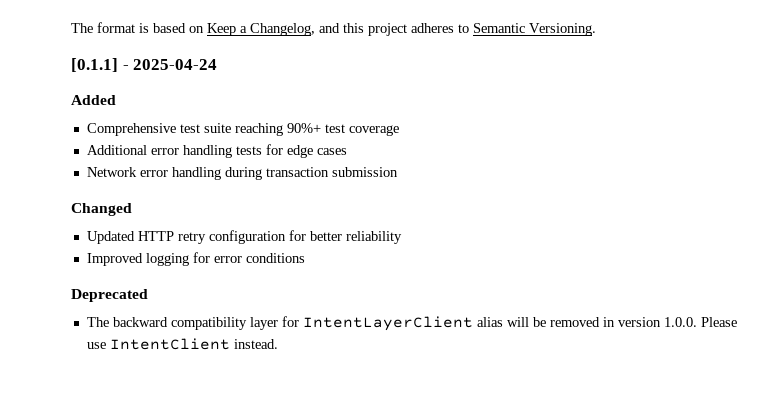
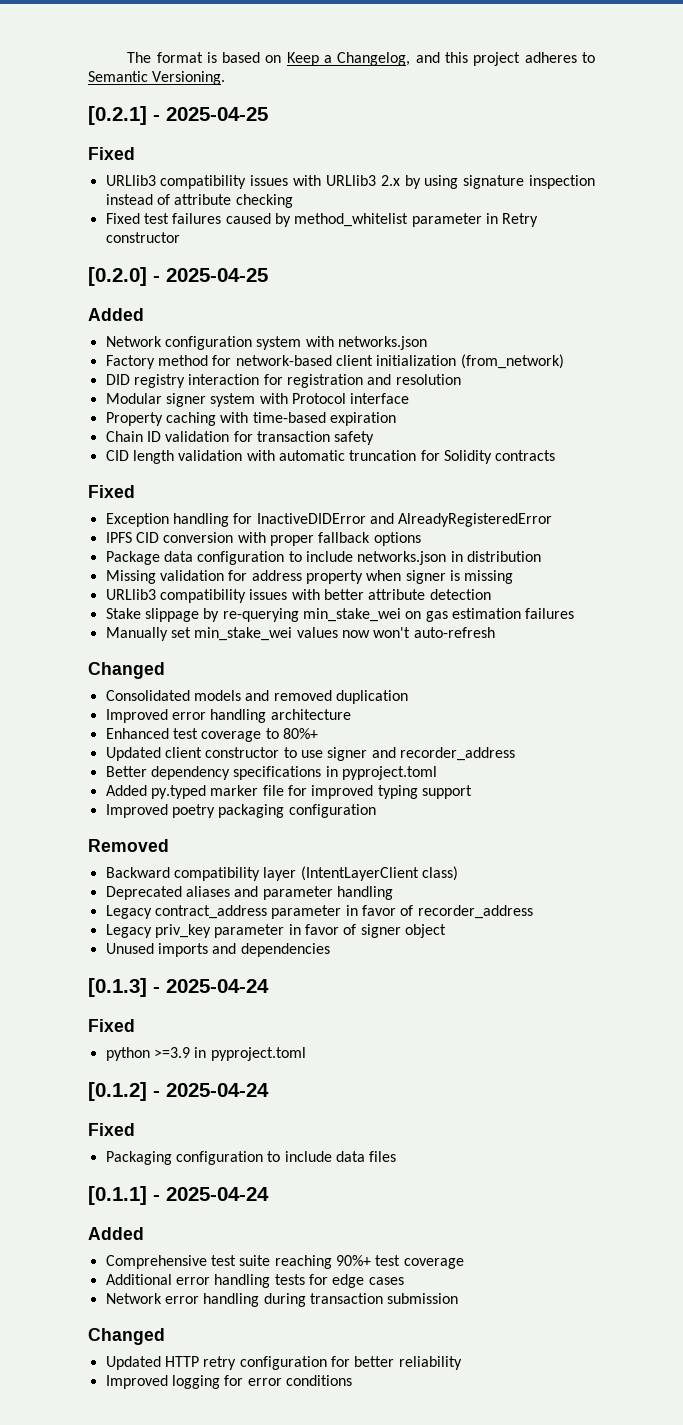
+ [0.2.1] - 2025-04-25
+ Fixed
+ URLlib3 compatibility issues with URLlib3 2.x by using signature inspection instead of attribute checking
+ Fixed test failures caused by method_whitelist parameter in Retry constructor
+ [0.2.0] - 2025-04-25
+ Added
+ Network configuration system with networks.json
+ Factory method for network-based client initialization (from_network)
+ DID registry interaction for registration and resolution
+ Modular signer system with Protocol interface
+ Property caching with time-based expiration
+ Chain ID validation for transaction safety
+ CID length validation with automatic truncation for Solidity contracts
+ Fixed
+ Exception handling for InactiveDIDError and AlreadyRegisteredError
+ IPFS CID conversion with proper fallback options
+ Package data configuration to include networks.json in distribution
+ Missing validation for address property when signer is missing
+ URLlib3 compatibility issues with better attribute detection
+ Stake slippage by re-querying min_stake_wei on gas estimation failures
+ Manually set min_stake_wei values now won't auto-refresh
+ Changed
+ Consolidated models and removed duplication
+ Improved error handling architecture
+ Enhanced test coverage to 80%+
+ Updated client constructor to use signer and recorder_address
+ Better dependency specifications in pyproject.toml
+ Added py.typed marker file for improved typing support
+ Improved poetry packaging configuration
+ Removed
+ Backward compatibility layer (IntentLayerClient class)
+ Deprecated aliases and parameter handling
+ Legacy contract_address parameter in favor of recorder_address
+ Legacy priv_key parameter in favor of signer object
+ Unused imports and dependencies
+ [0.1.3] - 2025-04-24
+ Fixed
+ python >=3.9 in pyproject.toml
+ [0.1.2] - 2025-04-24
+ Fixed
+ Packaging configuration to include data files
- Deprecated
- The backward compatibility layer for IntentLayerClient alias will be removed in version 1.0.0. Please use IntentClient instead.

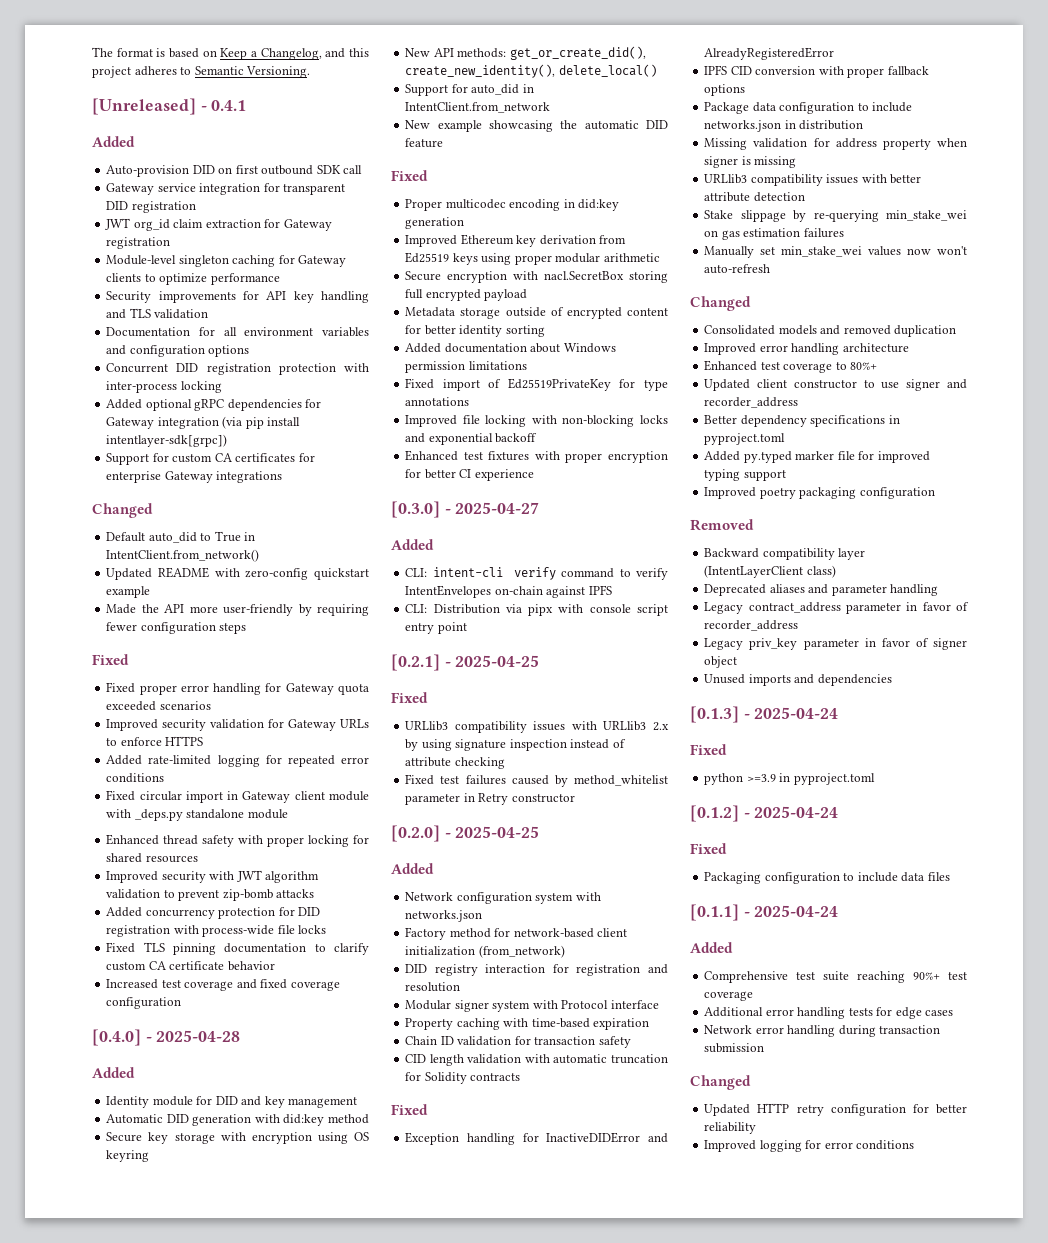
+ [Unreleased] - 0.4.1
+ Added
+ Auto-provision DID on first outbound SDK call
+ Gateway service integration for transparent DID registration
+ JWT org_id claim extraction for Gateway registration
+ Module-level singleton caching for Gateway clients to optimize performance
+ Security improvements for API key handling and TLS validation
+ Documentation for all environment variables and configuration options
+ Concurrent DID registration protection with inter-process locking
+ Added optional gRPC dependencies for Gateway integration (via pip install intentlayer-sdk[grpc])
+ Support for custom CA certificates for enterprise Gateway integrations
+ Changed
+ Default auto_did to True in IntentClient.from_network()
+ Updated README with zero-config quickstart example
+ Made the API more user-friendly by requiring fewer configuration steps
+ Fixed
+ Fixed proper error handling for Gateway quota exceeded scenarios
+ Improved security validation for Gateway URLs to enforce HTTPS
+ Added rate-limited logging for repeated error conditions
+ Fixed circular import in Gateway client module with _deps.py standalone module
+ Enhanced thread safety with proper locking for shared resources
+ Improved security with JWT algorithm validation to prevent zip-bomb attacks
+ Added concurrency protection for DID registration with process-wide file locks
+ Fixed TLS pinning documentation to clarify custom CA certificate behavior
+ Increased test coverage and fixed coverage configuration
+ [0.4.0] - 2025-04-28
+ Added
+ Identity module for DID and key management
+ Automatic DID generation with did:key method
+ Secure key storage with encryption using OS keyring
+ New API methods: get_or_create_did(), create_new_identity(), delete_local()
+ Support for auto_did in IntentClient.from_network
+ New example showcasing the automatic DID feature
+ Fixed
+ Proper multicodec encoding in did:key generation
+ Improved Ethereum key derivation from Ed25519 keys using proper modular arithmetic
+ Secure encryption with nacl.SecretBox storing full encrypted payload
+ Metadata storage outside of encrypted content for better identity sorting
+ Added documentation about Windows permission limitations
+ Fixed import of Ed25519PrivateKey for type annotations
+ Improved file locking with non-blocking locks and exponential backoff
+ Enhanced test fixtures with proper encryption for better CI experience
+ [0.3.0] - 2025-04-27
+ Added
+ CLI: intent-cli verify command to verify IntentEnvelopes on-chain against IPFS
+ CLI: Distribution via pipx with console script entry point

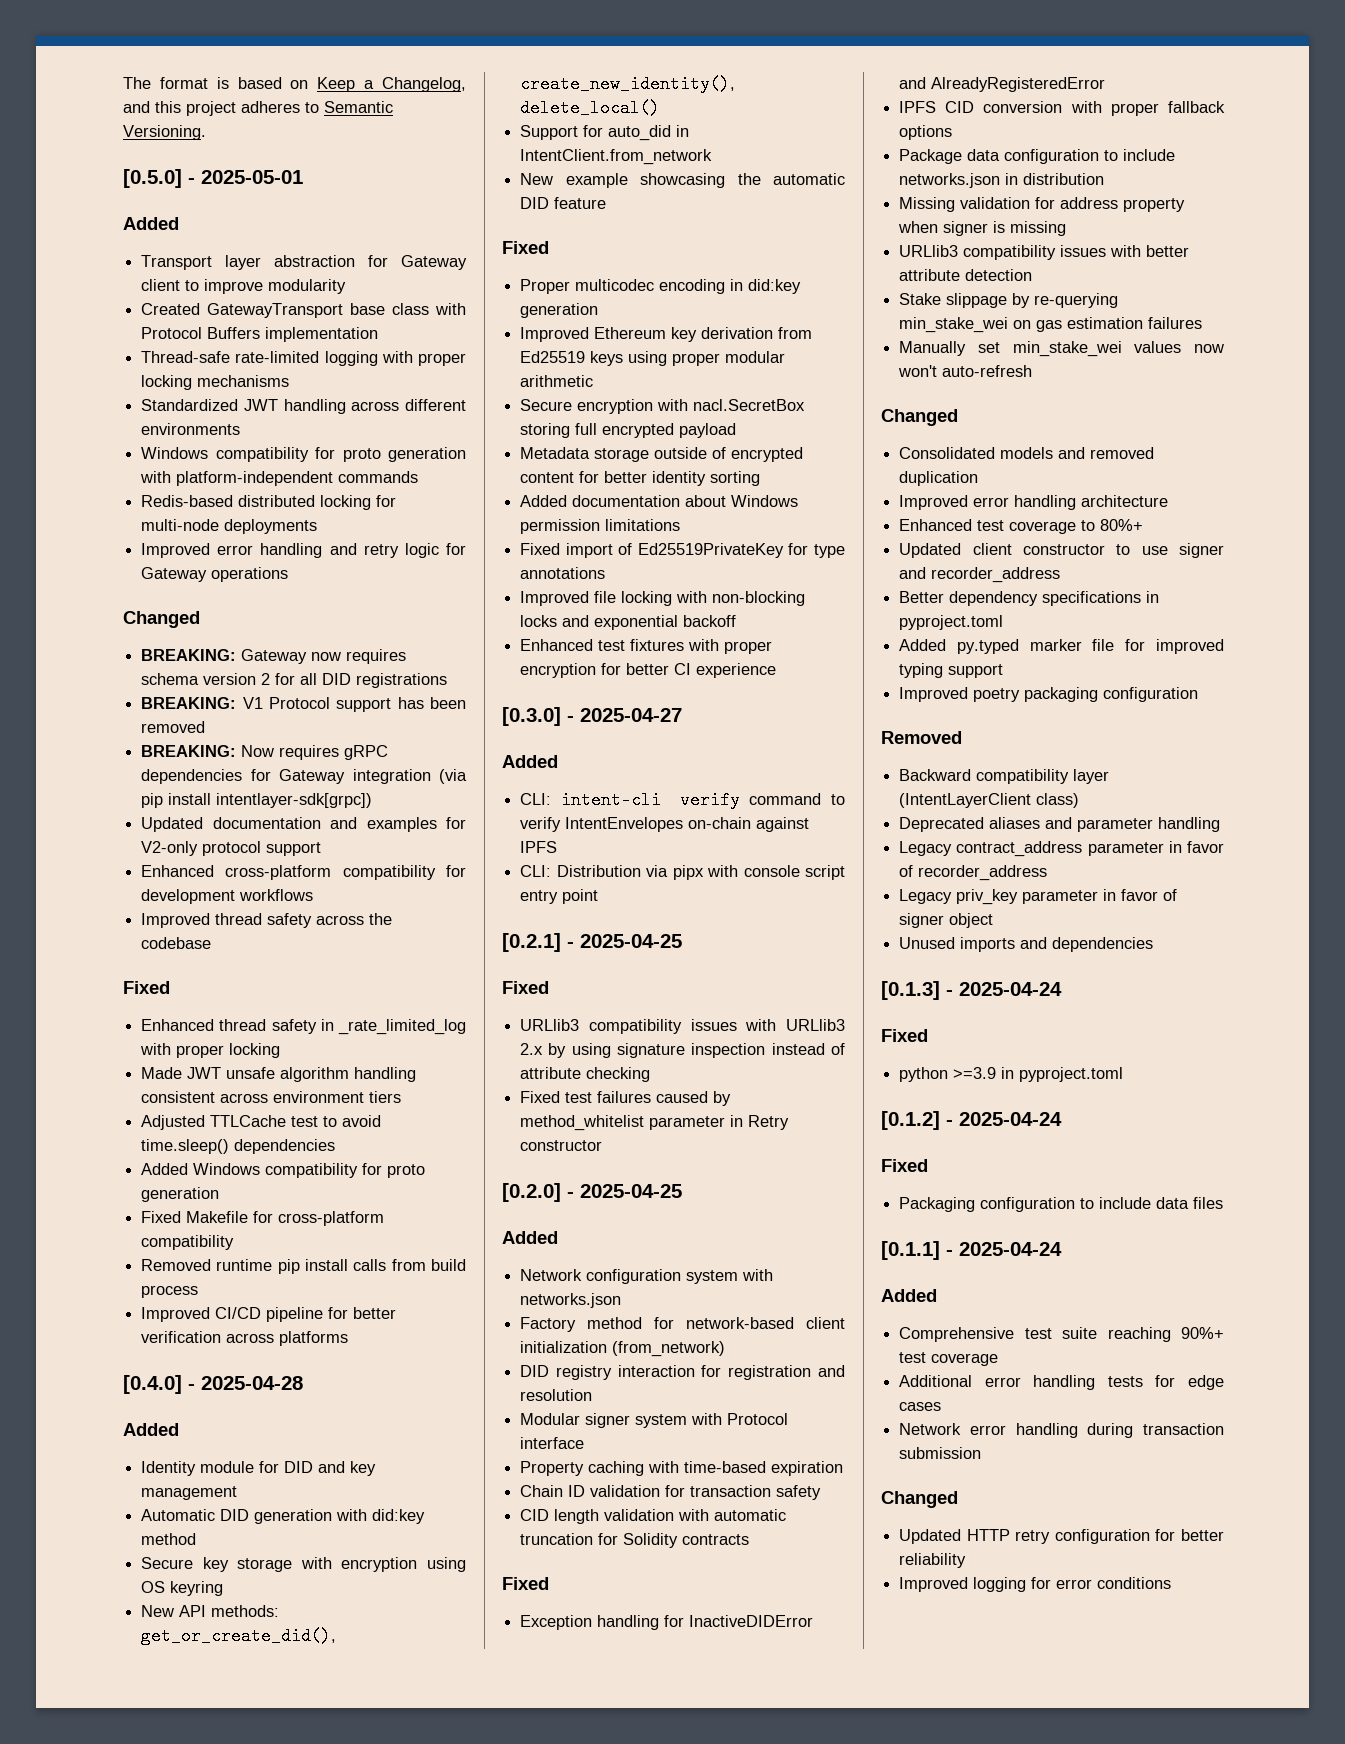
- [Unreleased] - 0.4.1
+ [0.5.0] - 2025-05-01
  Added
- Auto-provision DID on first outbound SDK call
- Gateway service integration for transparent DID registration
- JWT org_id claim extraction for Gateway registration
- Module-level singleton caching for Gateway clients to optimize performance
- Security improvements for API key handling and TLS validation
- Documentation for all environment variables and configuration options
- Concurrent DID registration protection with inter-process locking
- Added optional gRPC dependencies for Gateway integration (via pip install intentlayer-sdk[grpc])
+ Transport layer abstraction for Gateway client to improve modularity
+ Created GatewayTransport base class with Protocol Buffers implementation
+ Thread-safe rate-limited logging with proper locking mechanisms
+ Standardized JWT handling across different environments
+ Windows compatibility for proto generation with platform-independent commands
+ Redis-based distributed locking for multi-node deployments
+ Improved error handling and retry logic for Gateway operations
+ Changed
+ BREAKING: Gateway now requires schema version 2 for all DID registrations
+ BREAKING: V1 Protocol support has been removed
+ BREAKING: Now requires gRPC dependencies for Gateway integration (via pip install intentlayer-sdk[grpc])
- Support for custom CA certificates for enterprise Gateway integrations
- Changed
- Default auto_did to True in IntentClient.from_network()
- Updated README with zero-config quickstart example
- Made the API more user-friendly by requiring fewer configuration steps
+ Updated documentation and examples for V2-only protocol support
+ Enhanced cross-platform compatibility for development workflows
+ Improved thread safety across the codebase
  Fixed
- Fixed proper error handling for Gateway quota exceeded scenarios
- Improved security validation for Gateway URLs to enforce HTTPS
- Added rate-limited logging for repeated error conditions
- Fixed circular import in Gateway client module with _deps.py standalone module
- Enhanced thread safety with proper locking for shared resources
- Improved security with JWT algorithm validation to prevent zip-bomb attacks
- Added concurrency protection for DID registration with process-wide file locks
- Fixed TLS pinning documentation to clarify custom CA certificate behavior
- Increased test coverage and fixed coverage configuration
+ Enhanced thread safety in _rate_limited_log with proper locking
+ Made JWT unsafe algorithm handling consistent across environment tiers
+ Adjusted TTLCache test to avoid time.sleep() dependencies
+ Added Windows compatibility for proto generation
+ Fixed Makefile for cross-platform compatibility
+ Removed runtime pip install calls from build process
+ Improved CI/CD pipeline for better verification across platforms

